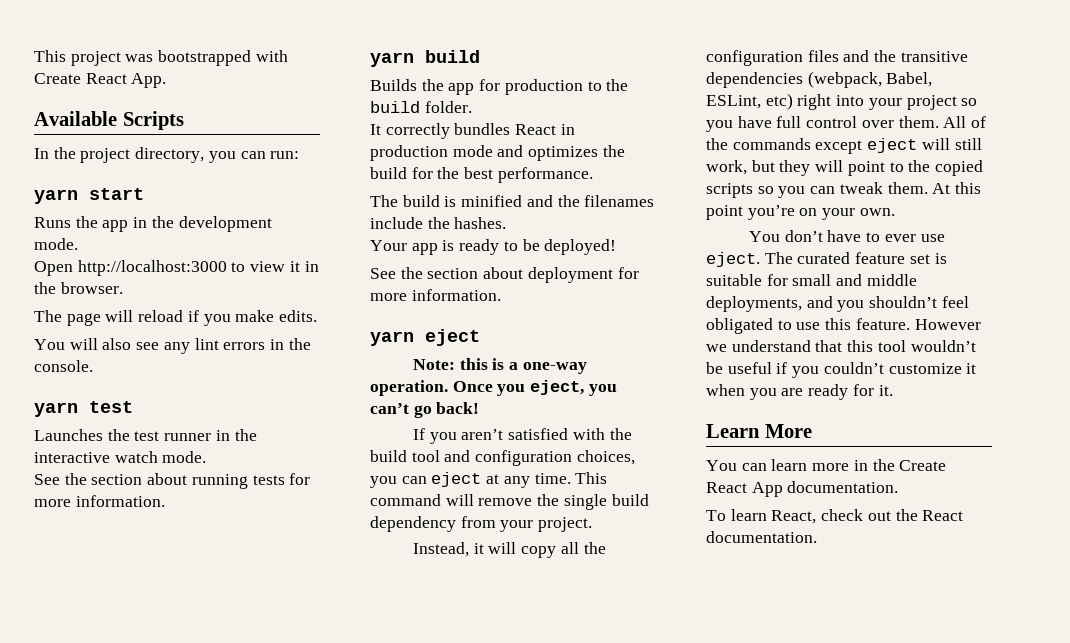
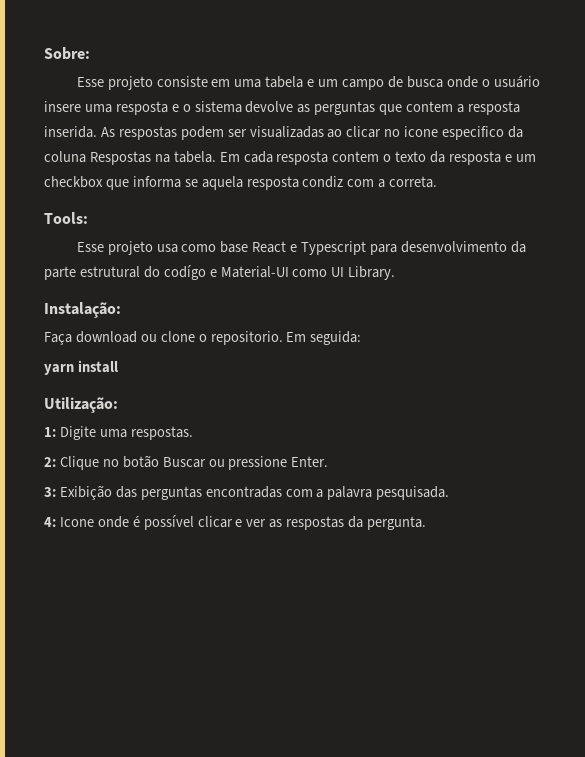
- This project was bootstrapped with Create React App.
- Available Scripts
- In the project directory, you can run:
- yarn start
- Runs the app in the development mode.
- Open http://localhost:3000 to view it in the browser.
- The page will reload if you make edits.
- You will also see any lint errors in the console.
- yarn test
- Launches the test runner in the interactive watch mode.
- See the section about running tests for more information.
- yarn build
- Builds the app for production to the build folder.
- It correctly bundles React in production mode and optimizes the build for the best performance.
- The build is minified and the filenames include the hashes.
- Your app is ready to be deployed!
- See the section about deployment for more information.
- yarn eject
- Note: this is a one-way operation. Once you eject, you can’t go back!
- If you aren’t satisfied with the build tool and configuration choices, you can eject at any time. This command will remove the single build dependency from your project.
- Instead, it will copy all the configuration files and the transitive dependencies (webpack, Babel, ESLint, etc) right into your project so you have full control over them. All of the commands except eject will still work, but they will point to the copied scripts so you can tweak them. At this point you’re on your own.
- You don’t have to ever use eject. The curated feature set is suitable for small and middle deployments, and you shouldn’t feel obligated to use this feature. However we understand that this tool wouldn’t be useful if you couldn’t customize it when you are ready for it.
- Learn More
- You can learn more in the Create React App documentation.
- To learn React, check out the React documentation.
+ Sobre:
+ Esse projeto consiste em uma tabela e um campo de busca onde o usuário insere uma resposta e o sistema devolve as perguntas que contem a resposta inserida. As respostas podem ser visualizadas ao clicar no icone especifico da coluna Respostas na tabela. Em cada resposta contem o texto da resposta e um checkbox que informa se aquela resposta condiz com a correta.
+ Tools:
+ Esse projeto usa como base React e Typescript para desenvolvimento da parte estrutural do codígo e Material-UI como UI Library.
+ Instalação:
+ Faça download ou clone o repositorio. Em seguida:
+ yarn install
+ Utilização:
+ 1: Digite uma respostas.
+ 2: Clique no botão Buscar ou pressione Enter.
+ 3: Exibição das perguntas encontradas com a palavra pesquisada.
+ 4: Icone onde é possível clicar e ver as respostas da pergunta.

